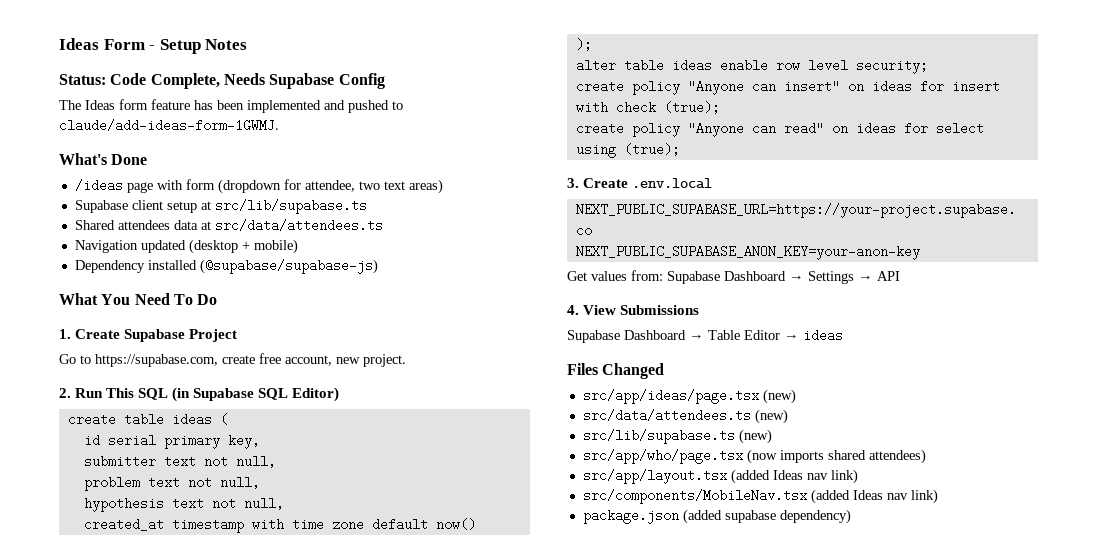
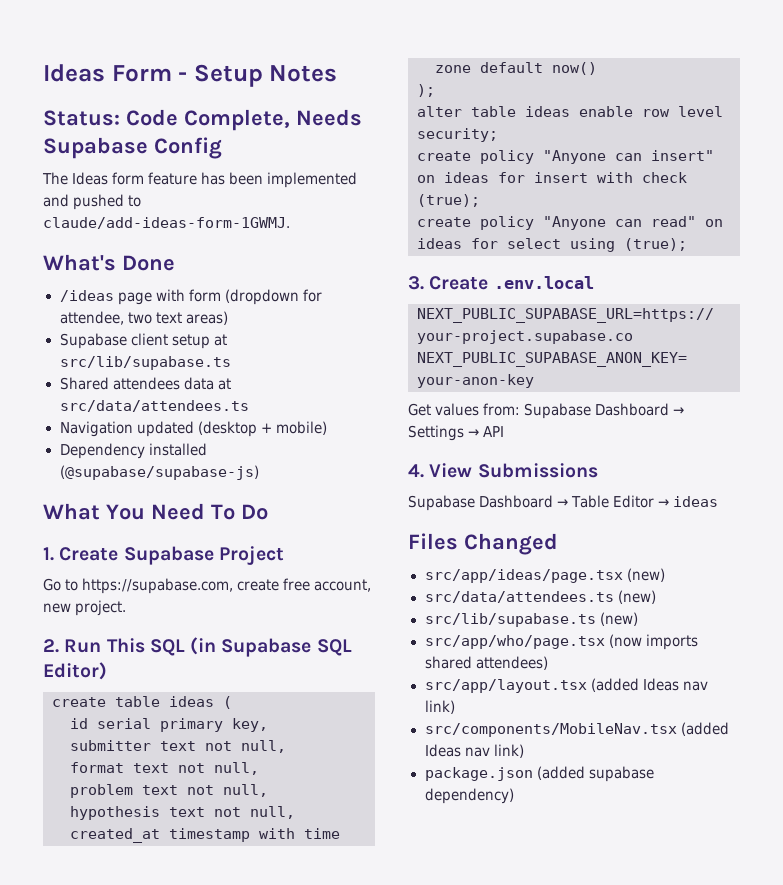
+ format text not null,

